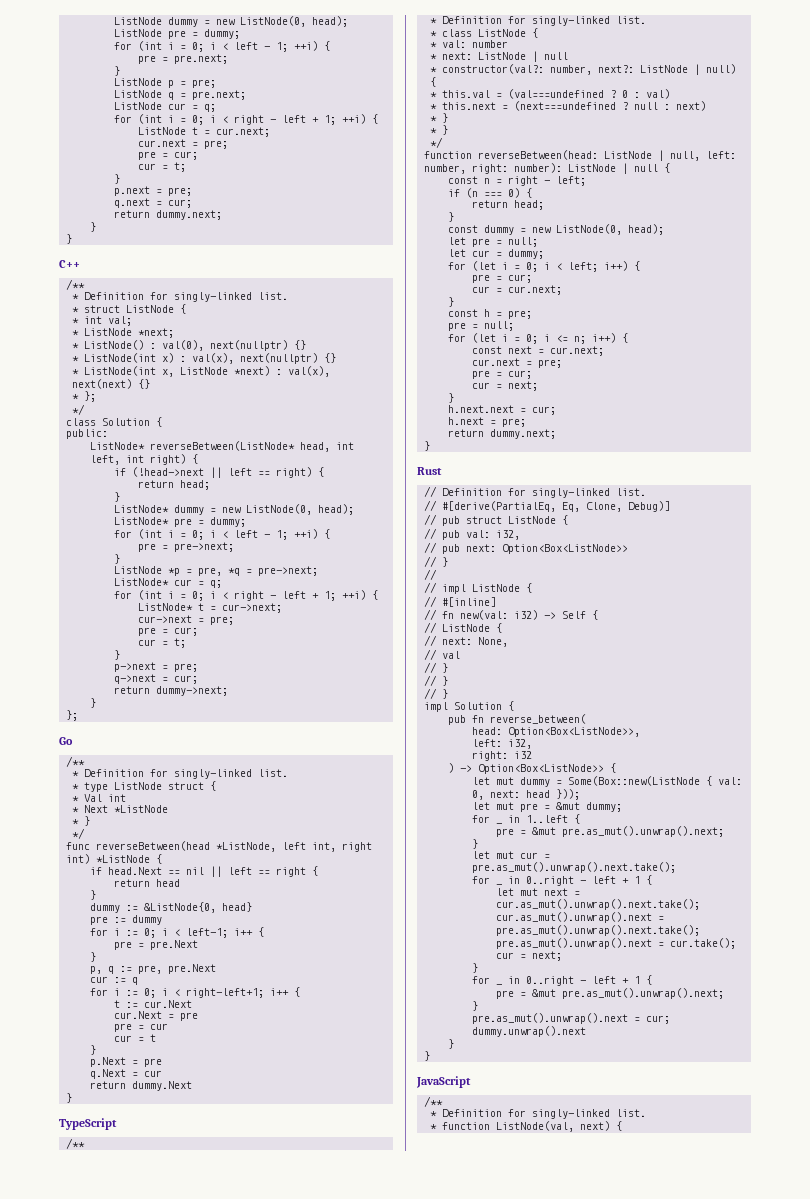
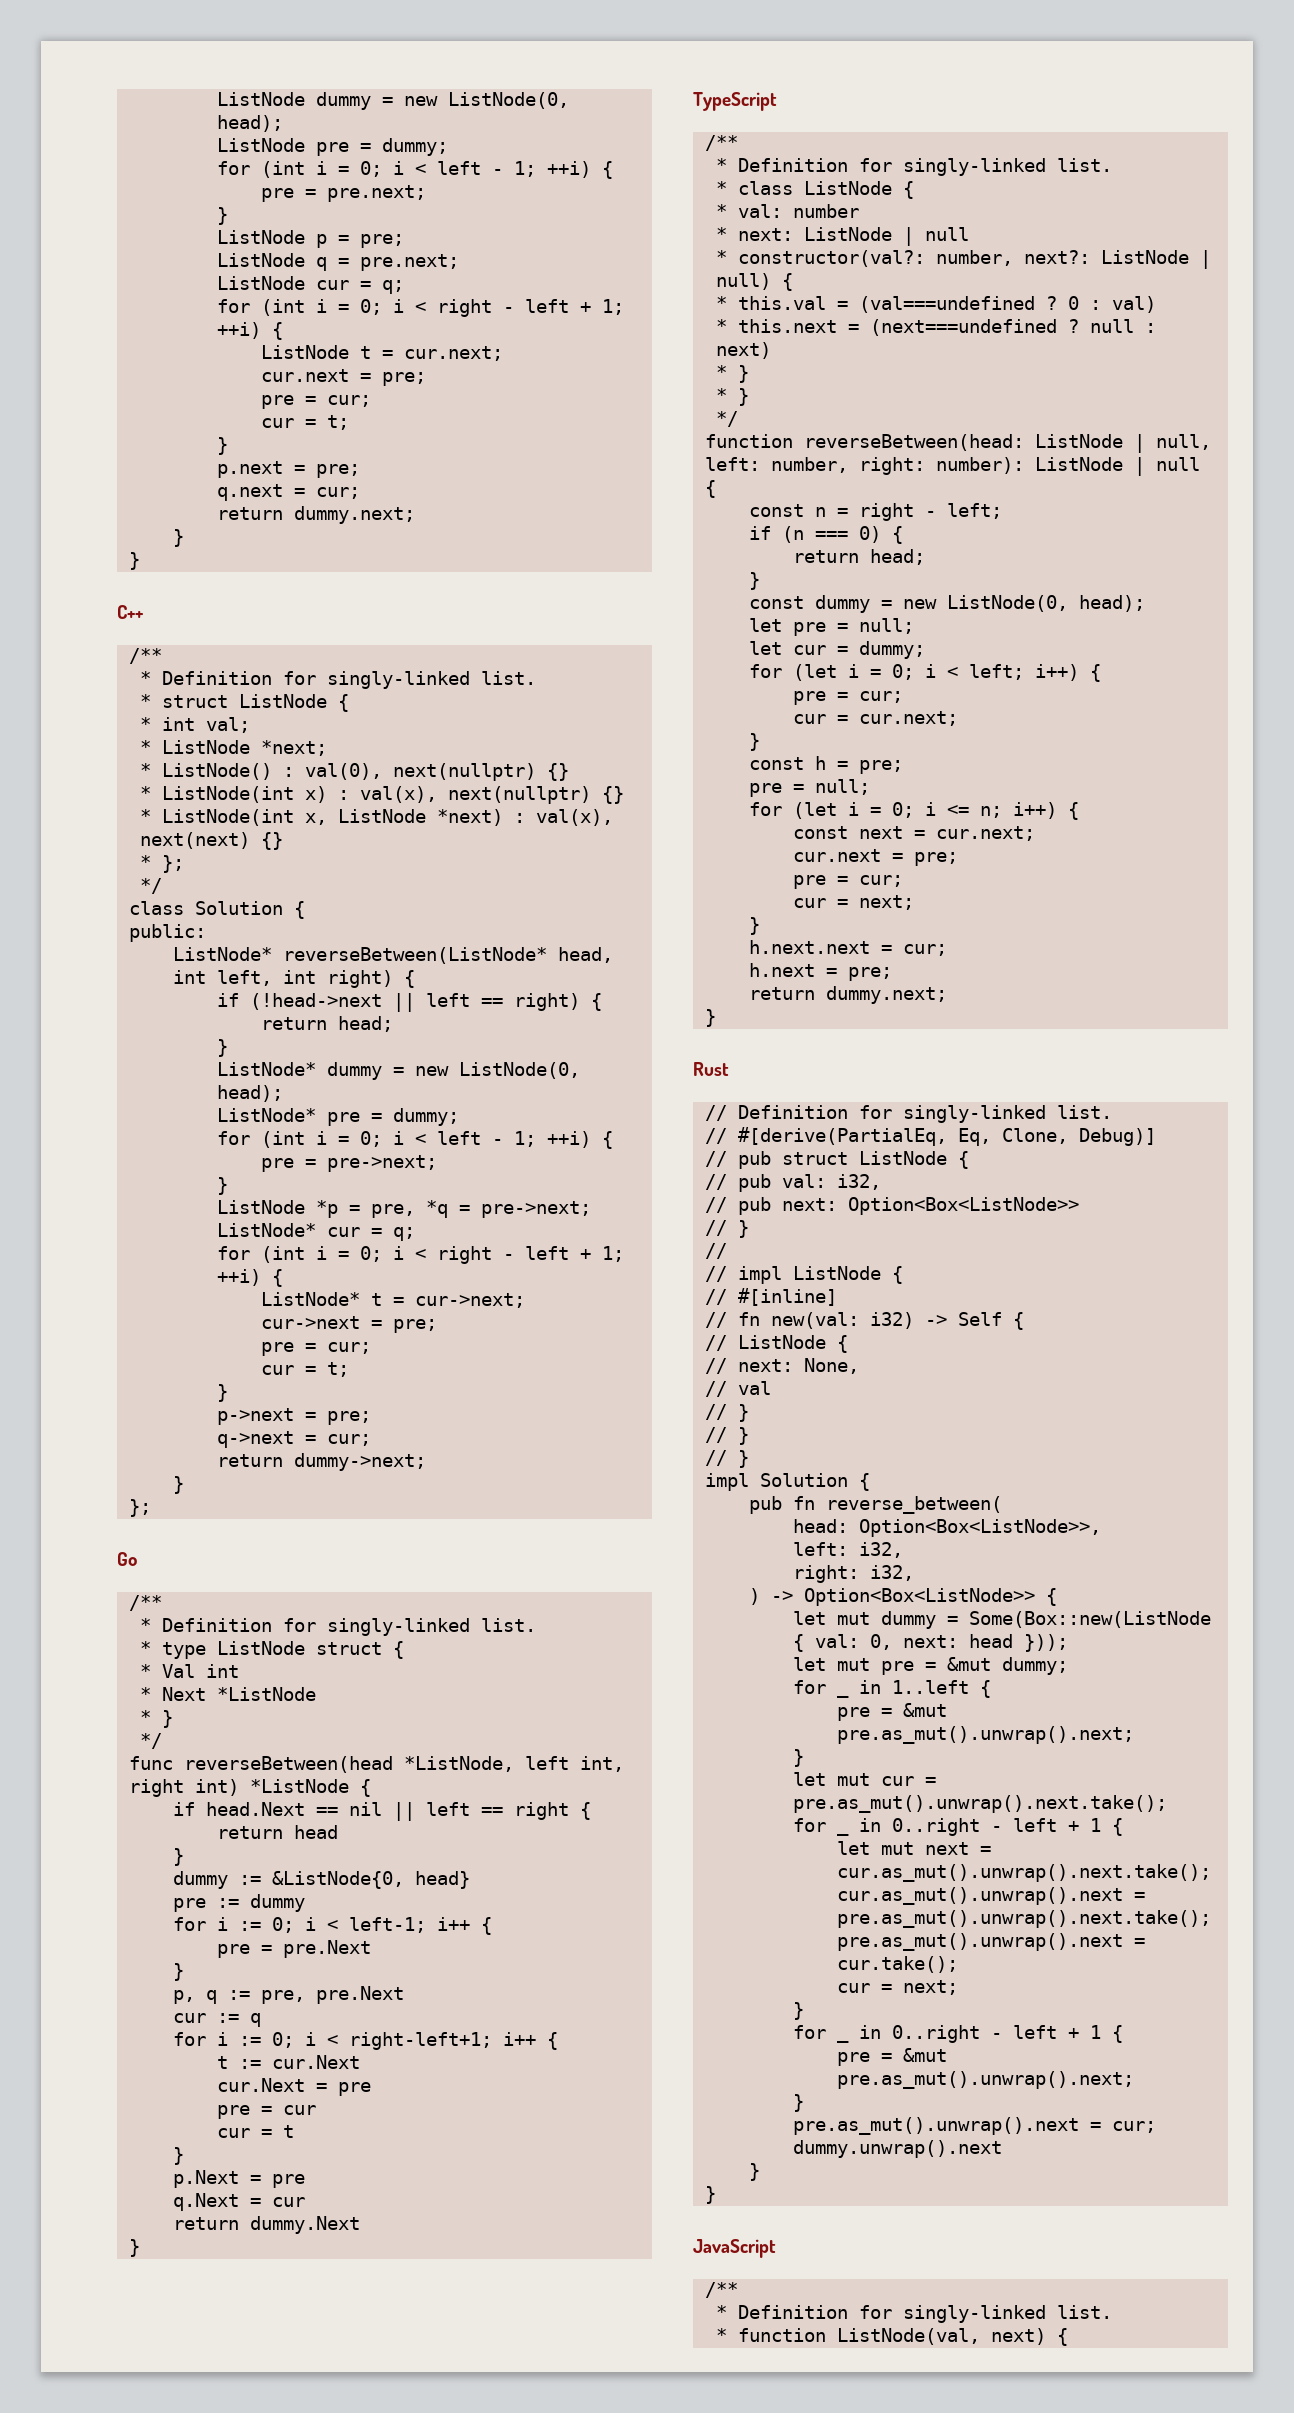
- right: i32
+ right: i32,

